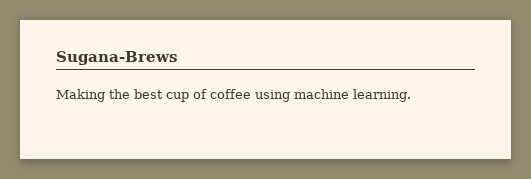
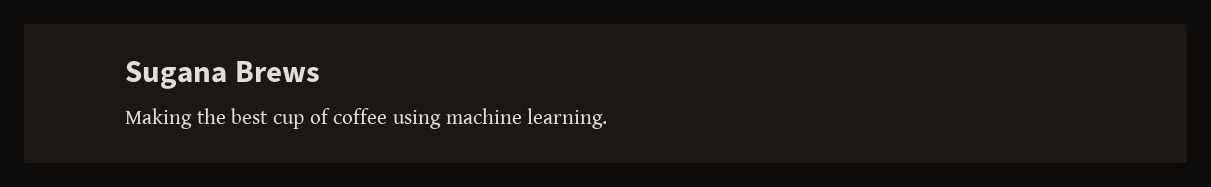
- Sugana-Brews
+ Sugana Brews

